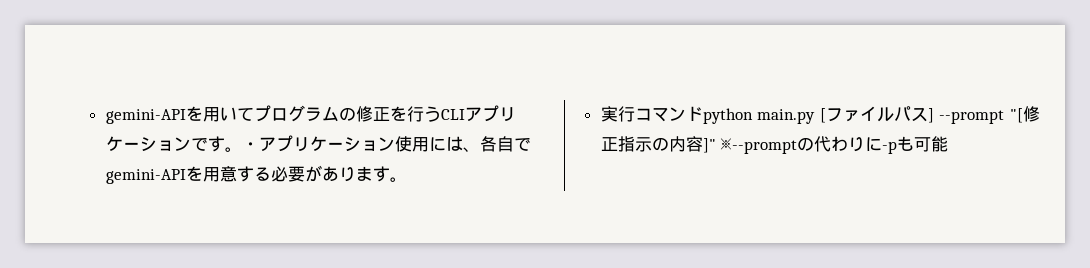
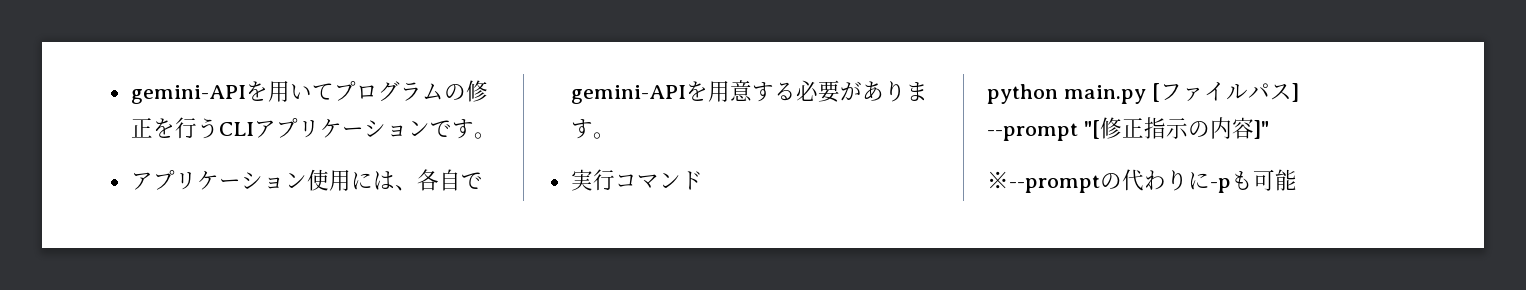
- gemini-APIを用いてプログラムの修正を行うCLIアプリケーションです。・アプリケーション使用には、各自でgemini-APIを用意する必要があります。
+ gemini-APIを用いてプログラムの修正を行うCLIアプリケーションです。
+ アプリケーション使用には、各自でgemini-APIを用意する必要があります。
- 実行コマンドpython main.py [ファイルパス] --prompt "[修正指示の内容]" ※--promptの代わりに-pも可能
+ 実行コマンド
+ python main.py [ファイルパス] --prompt "[修正指示の内容]"
+ ※--promptの代わりに-pも可能

